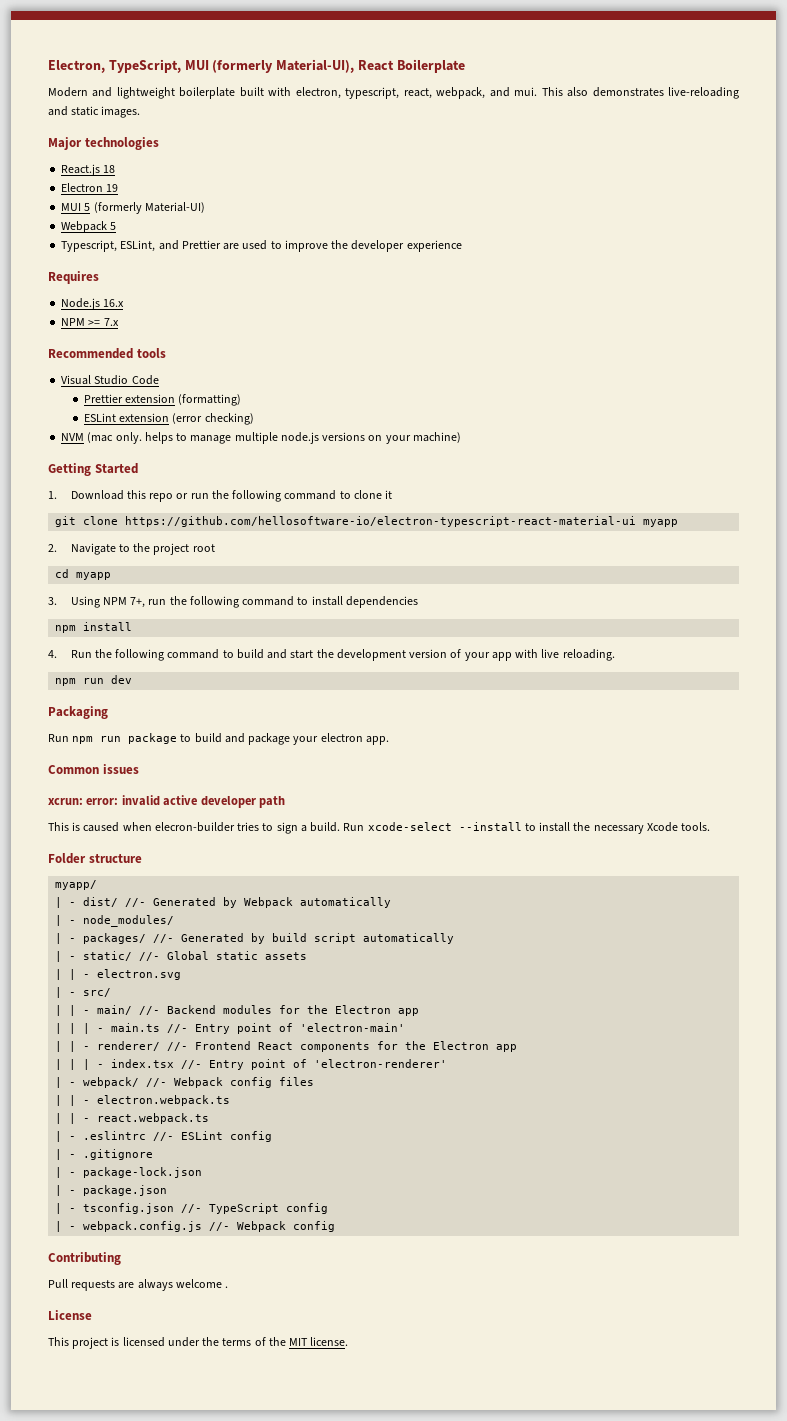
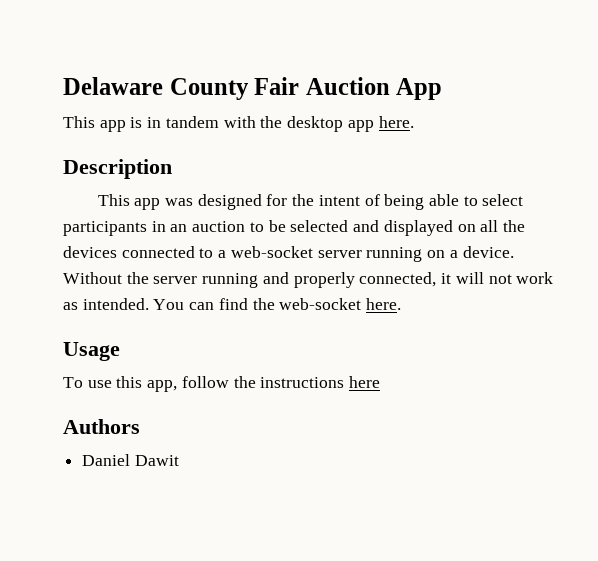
- Electron, TypeScript, MUI (formerly Material-UI), React Boilerplate
- Modern and lightweight boilerplate built with electron, typescript, react, webpack, and mui. This also demonstrates live-reloading and static images.
- Major technologies
- React.js 18
- Electron 19
- MUI 5 (formerly Material-UI)
- Webpack 5
- Typescript, ESLint, and Prettier are used to improve the developer experience
- Requires
- Node.js 16.x
- NPM >= 7.x
- Recommended tools
- Visual Studio Code
- Prettier extension (formatting)
- ESLint extension (error checking)
- NVM (mac only. helps to manage multiple node.js versions on your machine)
- Getting Started
- 1. Download this repo or run the following command to clone it
- git clone https://github.com/hellosoftware-io/electron-typescript-react-material-ui myapp
- 2. Navigate to the project root
- cd myapp
- 3. Using NPM 7+, run the following command to install dependencies
- npm install
- 4. Run the following command to build and start the development version of your app with live reloading.
- npm run dev
- Packaging
- Run npm run package to build and package your electron app.
- Common issues
- xcrun: error: invalid active developer path
- This is caused when elecron-builder tries to sign a build. Run xcode-select --install to install the necessary Xcode tools.
- Folder structure
- myapp/
- | - dist/ //- Generated by Webpack automatically
- | - node_modules/
- | - packages/ //- Generated by build script automatically
- | - static/ //- Global static assets
- | | - electron.svg
- | - src/
- | | - main/ //- Backend modules for the Electron app
- | | | - main.ts //- Entry point of 'electron-main'
- | | - renderer/ //- Frontend React components for the Electron app
- | | | - index.tsx //- Entry point of 'electron-renderer'
- | - webpack/ //- Webpack config files
- | | - electron.webpack.ts
- | | - react.webpack.ts
- | - .eslintrc //- ESLint config
- | - .gitignore
- | - package-lock.json
- | - package.json
- | - tsconfig.json //- TypeScript config
- | - webpack.config.js //- Webpack config
- Contributing
- Pull requests are always welcome .
- License
- This project is licensed under the terms of the MIT license.
+ Delaware County Fair Auction App
+ This app is in tandem with the desktop app here.
+ Description
+ This app was designed for the intent of being able to select participants in an auction to be selected and displayed on all the devices connected to a web-socket server running on a device. Without the server running and properly connected, it will not work as intended. You can find the web-socket here.
+ Usage
+ To use this app, follow the instructions here
+ Authors
+ Daniel Dawit

